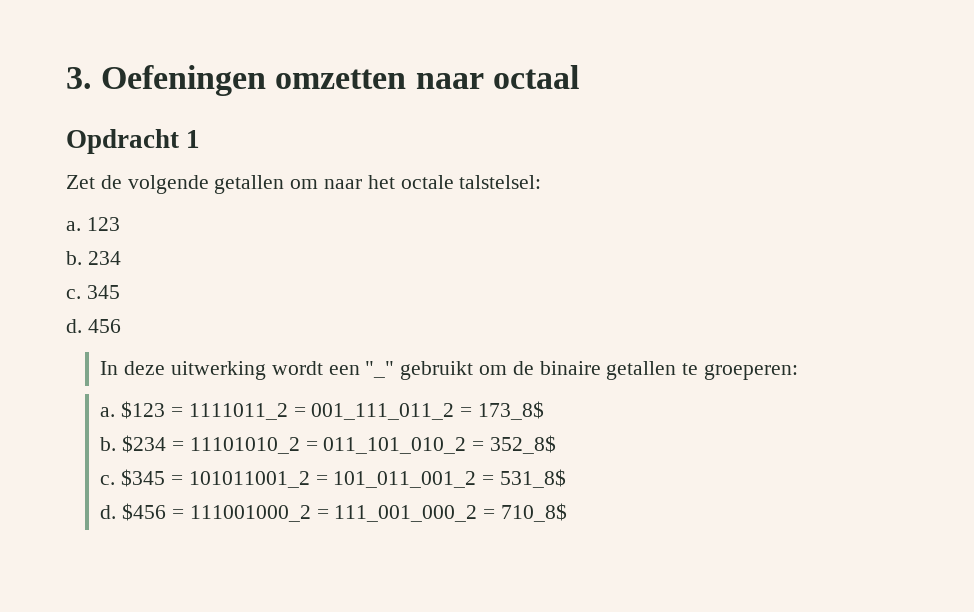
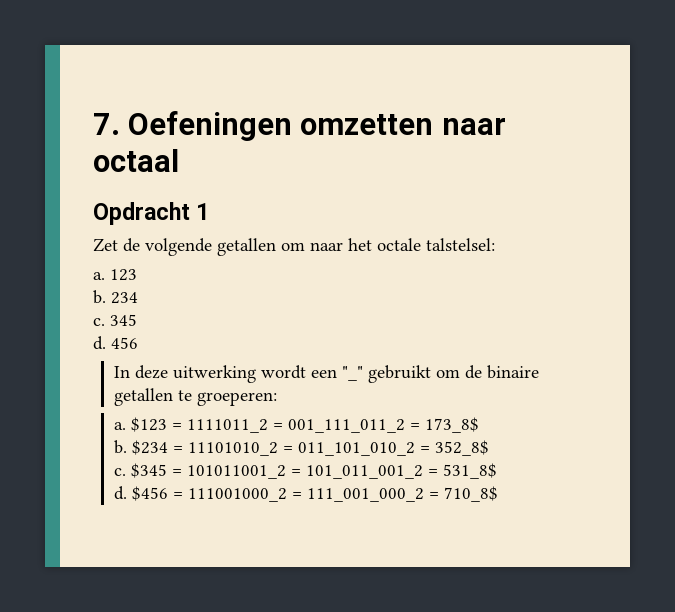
- 3. Oefeningen omzetten naar octaal
+ 7. Oefeningen omzetten naar octaal

